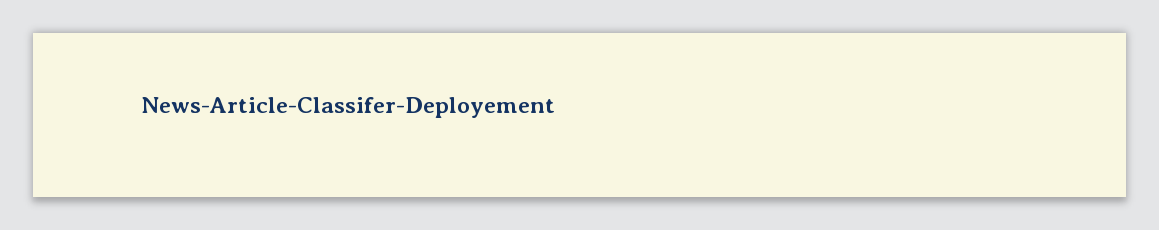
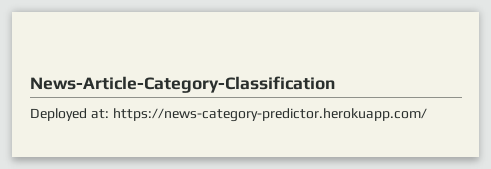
- News-Article-Classifer-Deployement
+ News-Article-Category-Classification
+ Deployed at: https://news-category-predictor.herokuapp.com/

